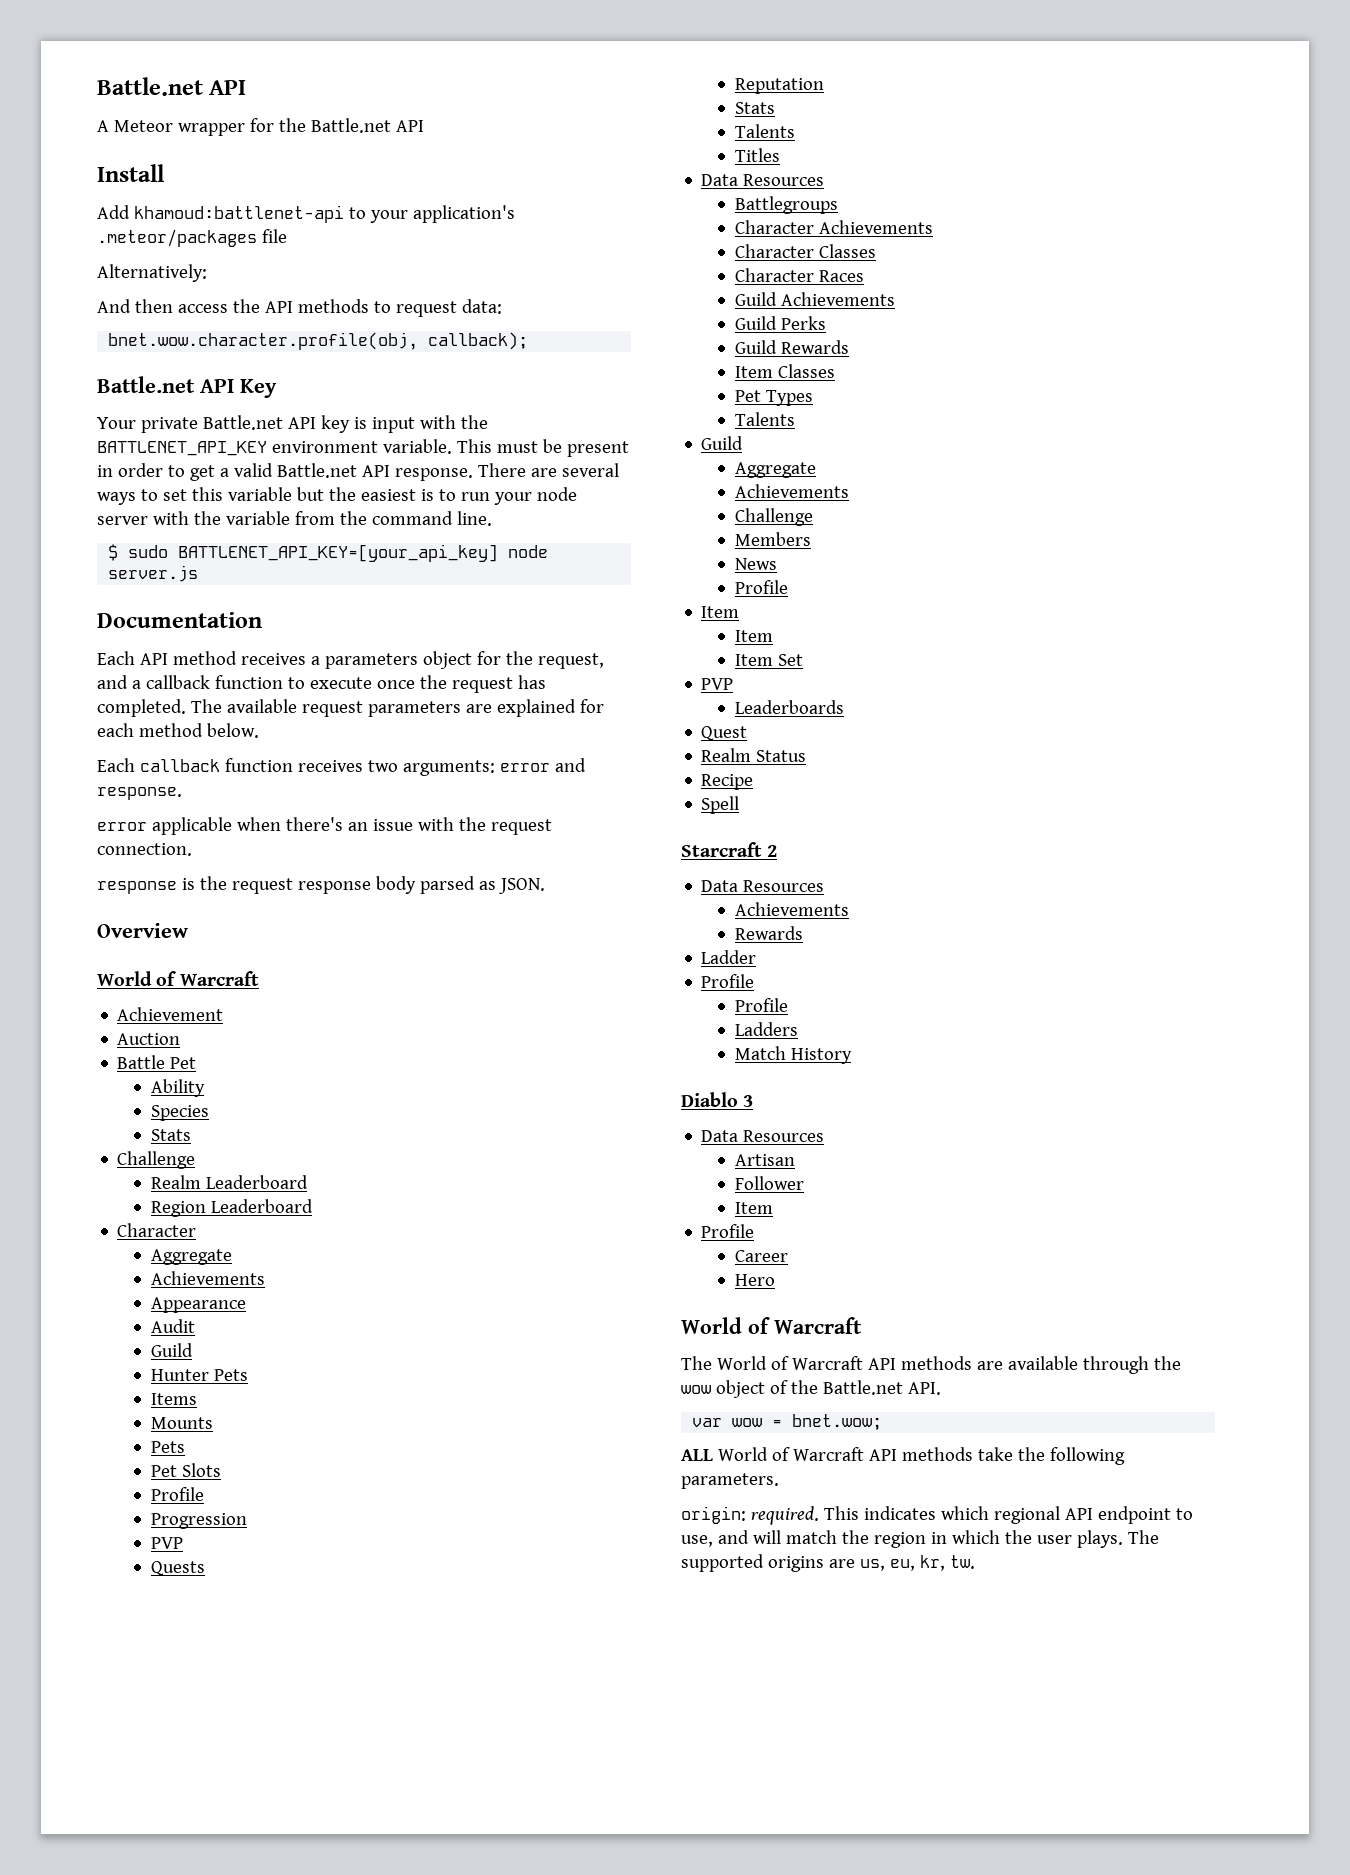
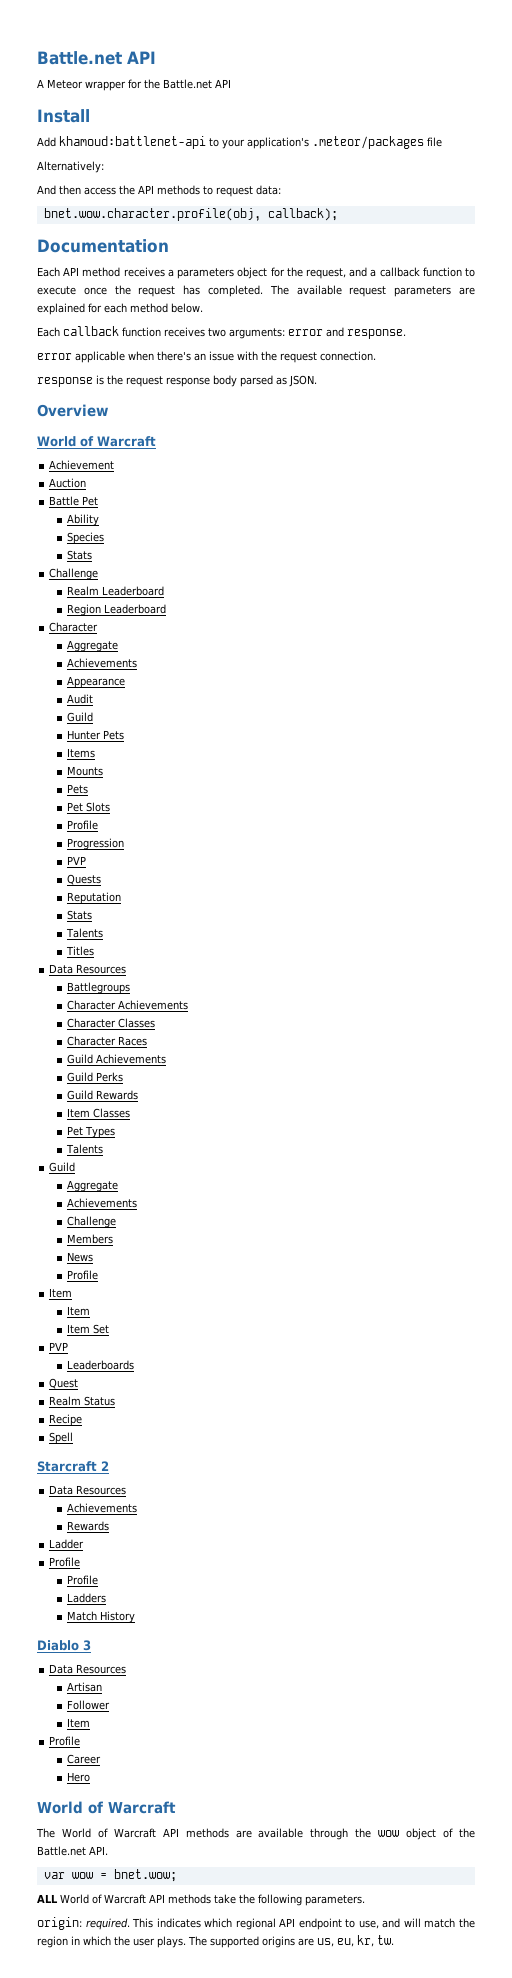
- Battle.net API Key
- Your private Battle.net API key is input with the BATTLENET_API_KEY environment variable. This must be present in order to get a valid Battle.net API response. There are several ways to set this variable but the easiest is to run your node server with the variable from the command line.
- $ sudo BATTLENET_API_KEY=[your_api_key] node server.js

